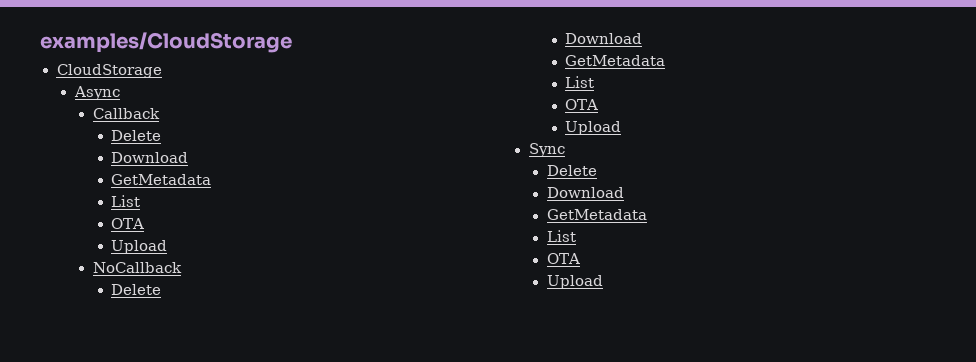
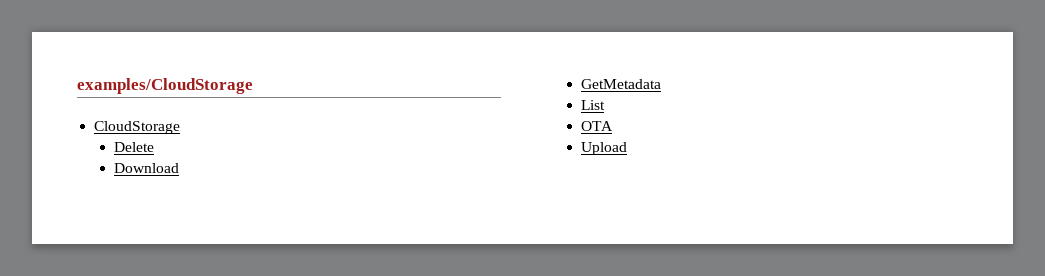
- Async
- Callback
- Delete
- Download
- GetMetadata
- List
- OTA
- Upload
- NoCallback
- Delete
- Download
- GetMetadata
- List
- OTA
- Upload
- Sync

